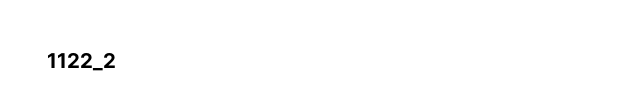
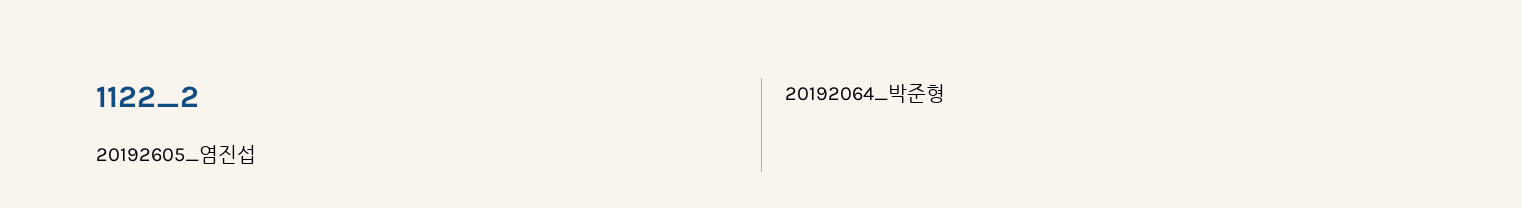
+ 20192605_염진섭
+ 20192064_박준형

